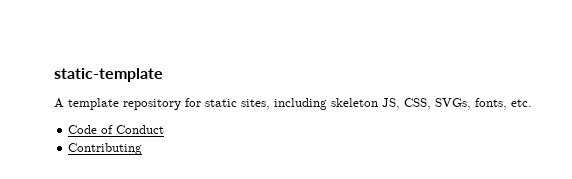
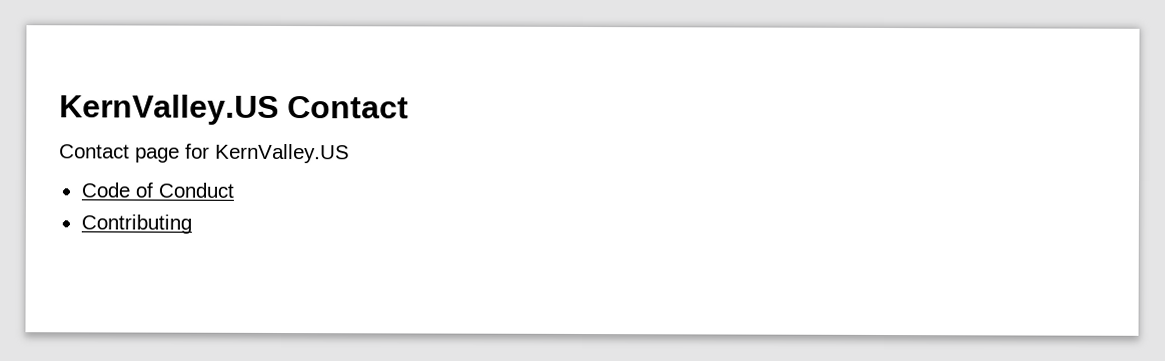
- static-template
- A template repository for static sites, including skeleton JS, CSS, SVGs, fonts, etc.
+ KernValley.US Contact
+ Contact page for KernValley.US

